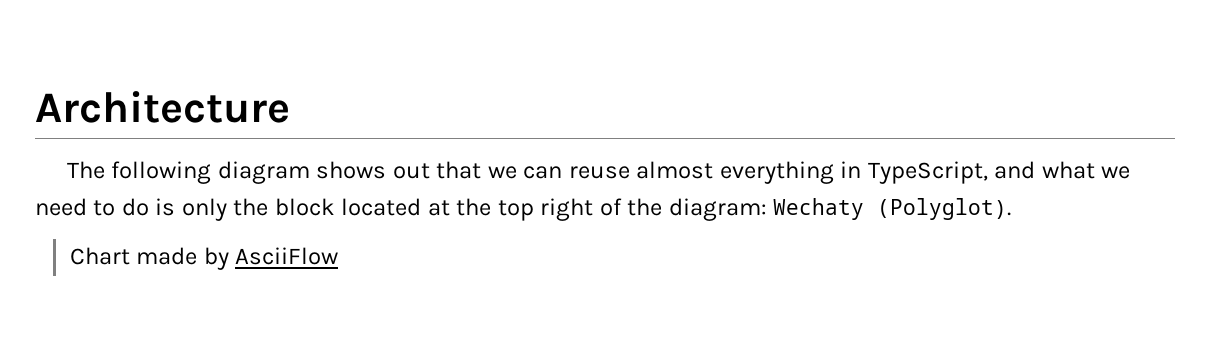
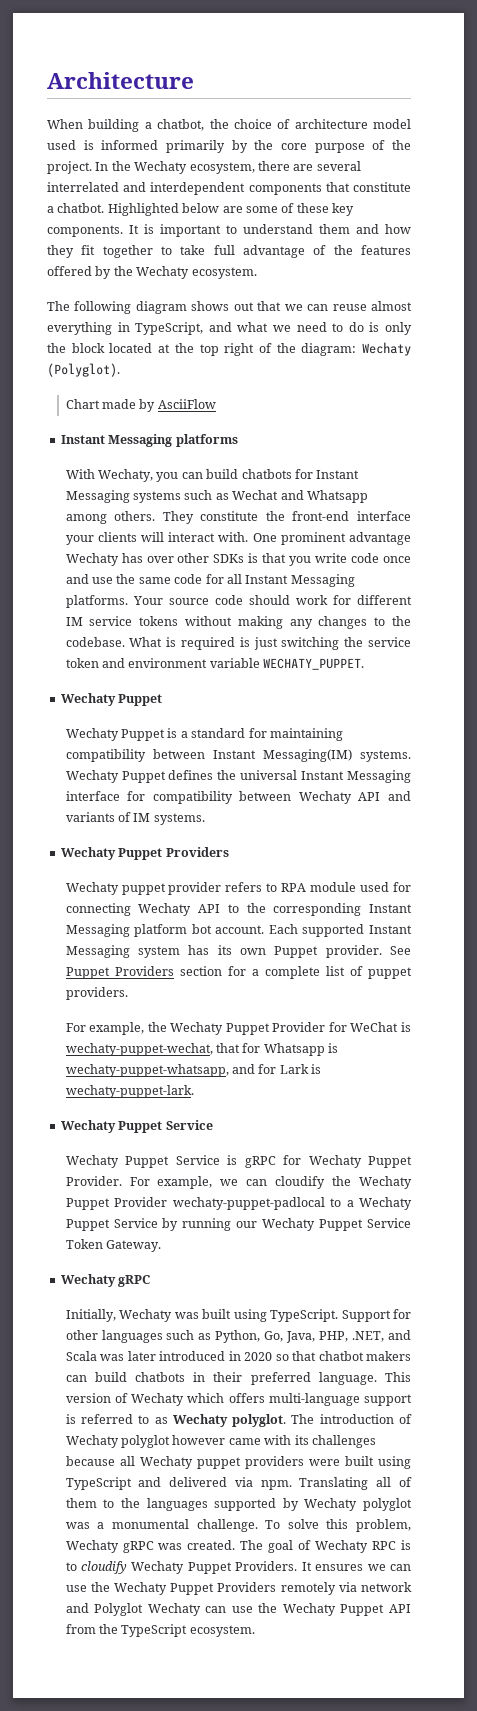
+ When building a chatbot, the choice of architecture model used is informed primarily by the core purpose of the project. In the Wechaty ecosystem, there are several interrelated and interdependent components that constitute a chatbot. Highlighted below are some of these key components. It is important to understand them and how they fit together to take full advantage of the features offered by the Wechaty ecosystem.
+ Instant Messaging platforms
+ With Wechaty, you can build chatbots for Instant Messaging systems such as Wechat and Whatsapp among others. They constitute the front-end interface your clients will interact with. One prominent advantage Wechaty has over other SDKs is that you write code once and use the same code for all Instant Messaging platforms. Your source code should work for different IM service tokens without making any changes to the codebase. What is required is just switching the service token and environment variable WECHATY_PUPPET.
+ Wechaty Puppet
+ Wechaty Puppet is a standard for maintaining compatibility between Instant Messaging(IM) systems. Wechaty Puppet defines the universal Instant Messaging interface for compatibility between Wechaty API and variants of IM systems.
+ Wechaty Puppet Providers
+ Wechaty puppet provider refers to RPA module used for connecting Wechaty API to the corresponding Instant Messaging platform bot account. Each supported Instant Messaging system has its own Puppet provider. See Puppet Providers section for a complete list of puppet providers.
+ For example, the Wechaty Puppet Provider for WeChat is wechaty-puppet-wechat, that for Whatsapp is wechaty-puppet-whatsapp, and for Lark is wechaty-puppet-lark.
+ Wechaty Puppet Service
+ Wechaty Puppet Service is gRPC for Wechaty Puppet Provider. For example, we can cloudify the Wechaty Puppet Provider wechaty-puppet-padlocal to a Wechaty Puppet Service by running our Wechaty Puppet Service Token Gateway.
+ Wechaty gRPC
+ Initially, Wechaty was built using TypeScript. Support for other languages such as Python, Go, Java, PHP, .NET, and Scala was later introduced in 2020 so that chatbot makers can build chatbots in their preferred language. This version of Wechaty which offers multi-language support is referred to as Wechaty polyglot. The introduction of Wechaty polyglot however came with its challenges because all Wechaty puppet providers were built using TypeScript and delivered via npm. Translating all of them to the languages supported by Wechaty polyglot was a monumental challenge. To solve this problem, Wechaty gRPC was created. The goal of Wechaty RPC is to cloudify Wechaty Puppet Providers. It ensures we can use the Wechaty Puppet Providers remotely via network and Polyglot Wechaty can use the Wechaty Puppet API from the TypeScript ecosystem.

